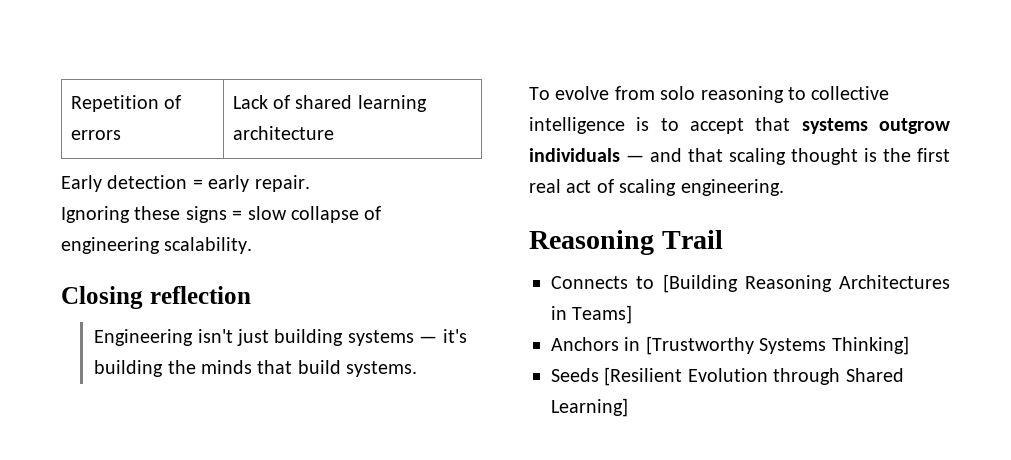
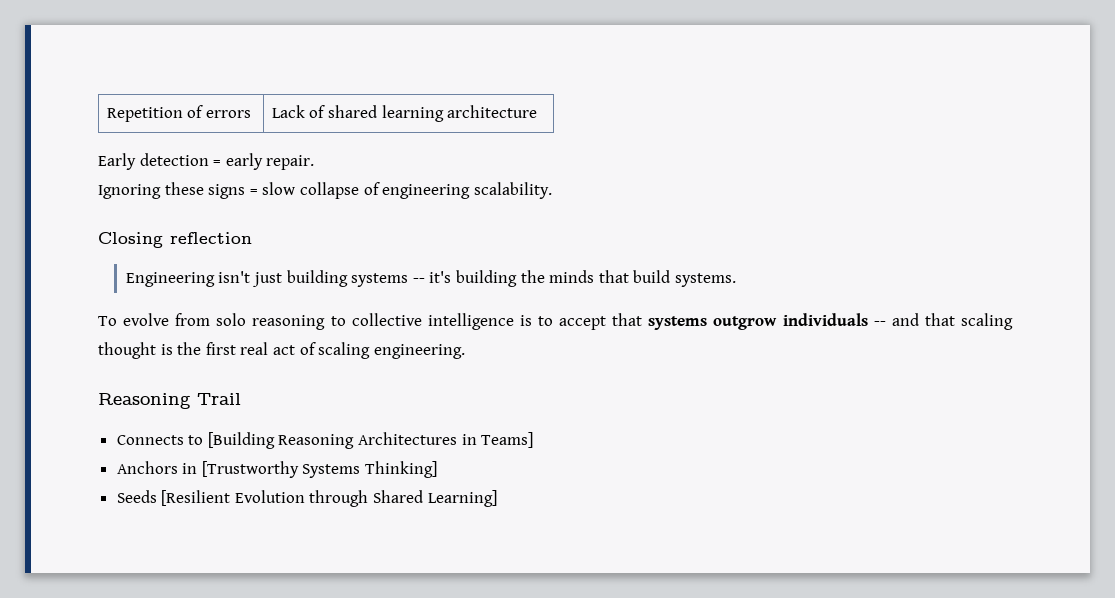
- Engineering isn't just building systems — it's building the minds that build systems.
+ Engineering isn't just building systems -- it's building the minds that build systems.
- To evolve from solo reasoning to collective intelligence is to accept that systems outgrow individuals — and that scaling thought is the first real act of scaling engineering.
+ To evolve from solo reasoning to collective intelligence is to accept that systems outgrow individuals -- and that scaling thought is the first real act of scaling engineering.

